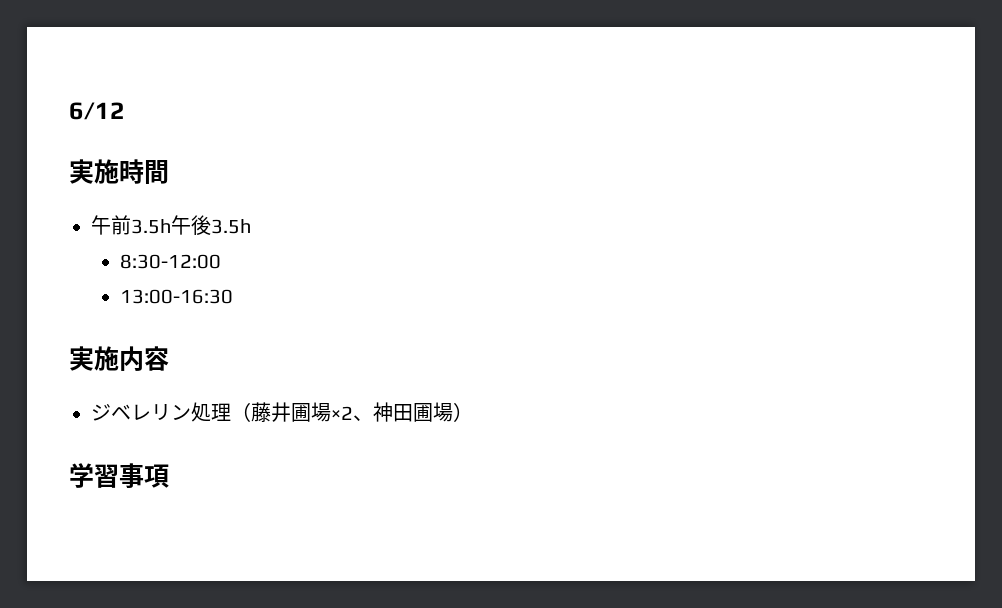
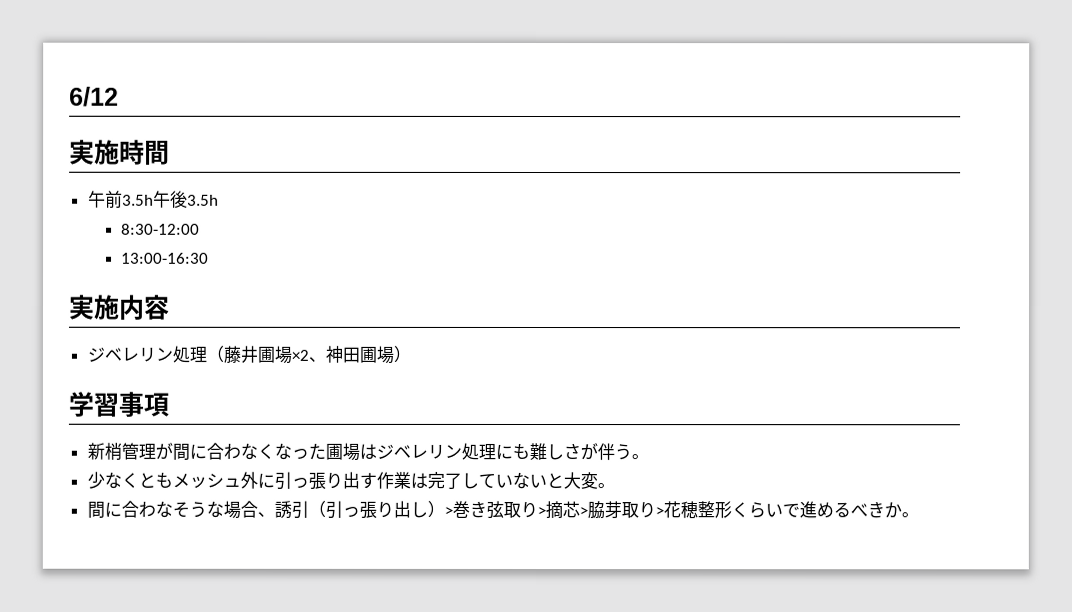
+ 新梢管理が間に合わなくなった圃場はジベレリン処理にも難しさが伴う。
+ 少なくともメッシュ外に引っ張り出す作業は完了していないと大変。
+ 間に合わなそうな場合、誘引（引っ張り出し）>巻き弦取り>摘芯>脇芽取り>花穂整形くらいで進めるべきか。

